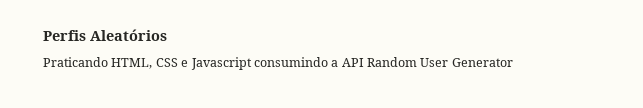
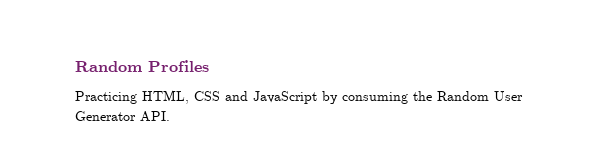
- Perfis Aleatórios
- Praticando HTML, CSS e Javascript consumindo a API Random User Generator
+ Random Profiles
+ Practicing HTML, CSS and JavaScript by consuming the Random User Generator API.

